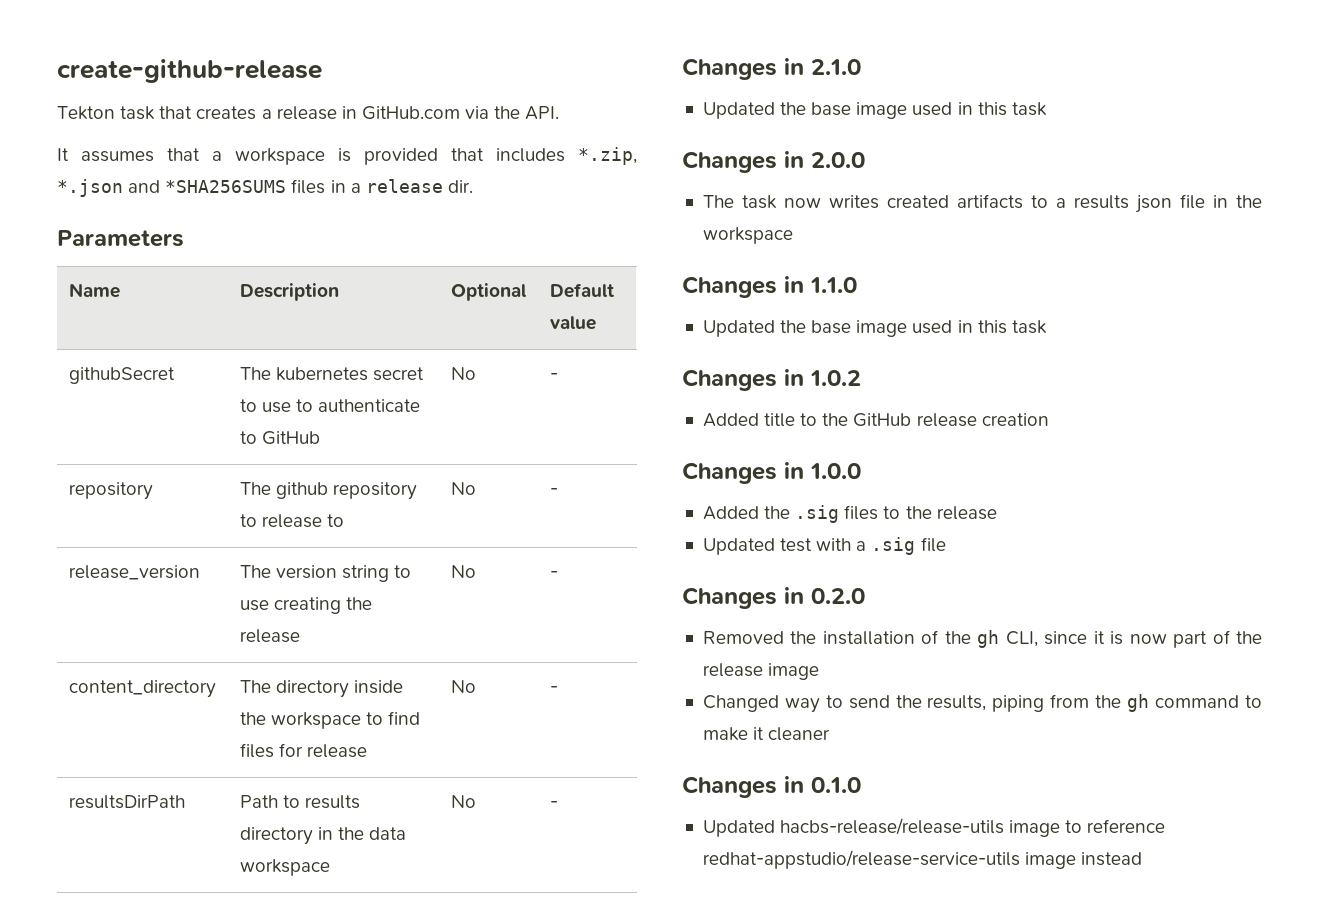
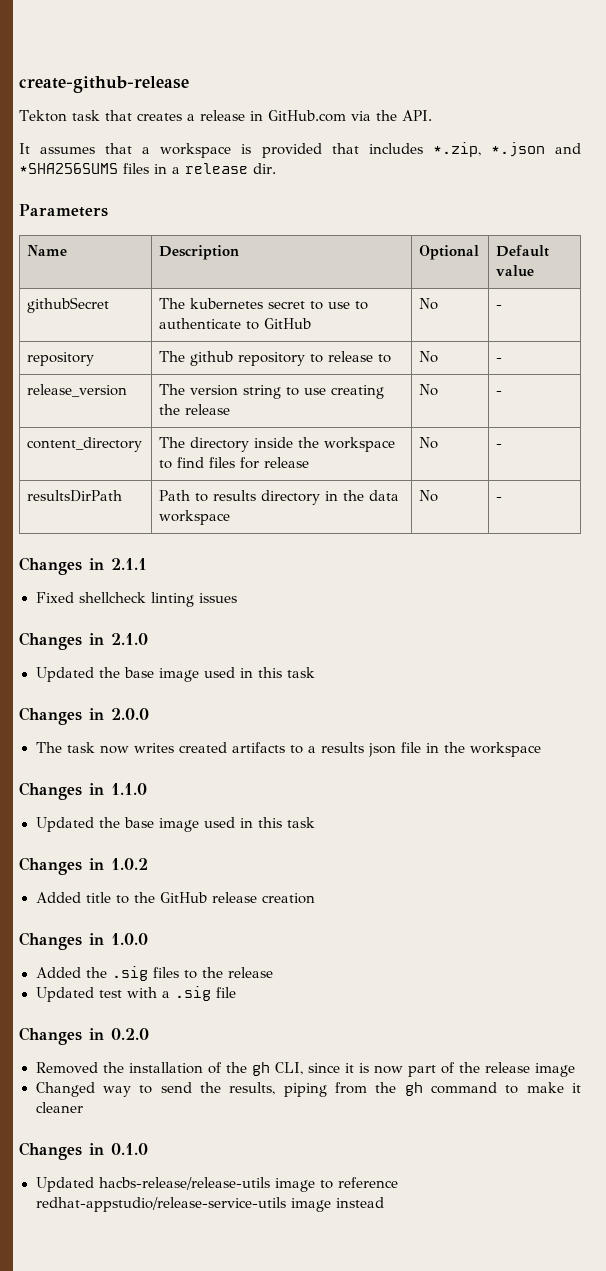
+ Changes in 2.1.1
+ Fixed shellcheck linting issues

